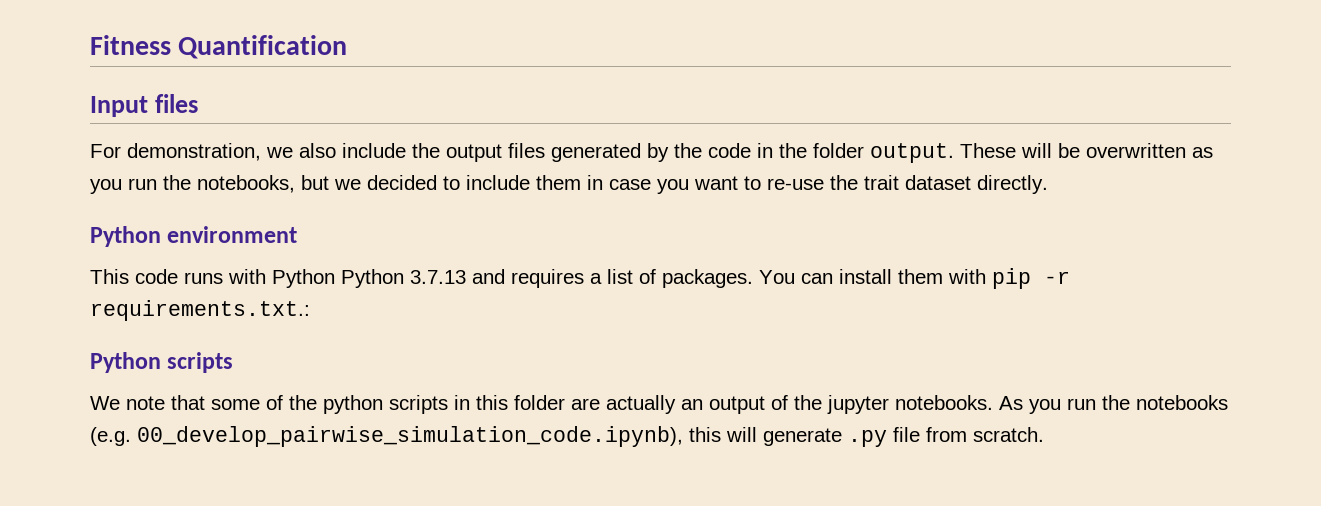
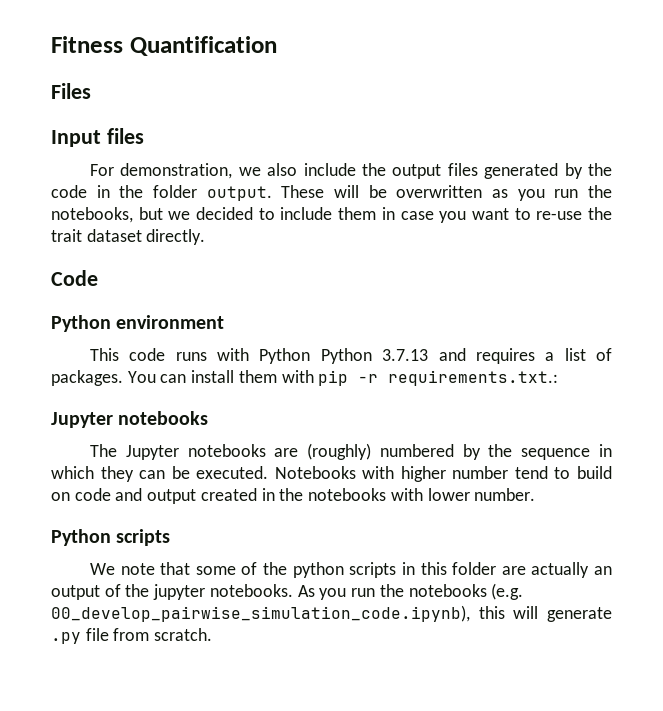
+ Files
+ Code
  You can install them with pip -r requirements.txt.:
+ Jupyter notebooks
+ The Jupyter notebooks are (roughly) numbered by the sequence in which they can be executed. Notebooks with higher number tend to build on code and output created in the notebooks with lower number.

